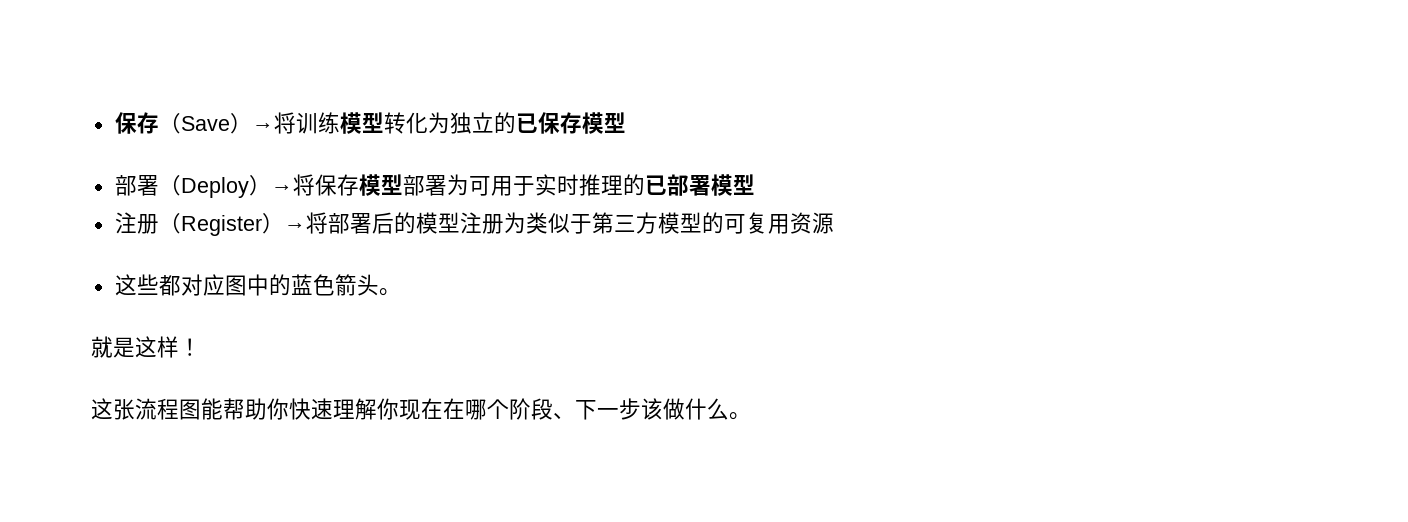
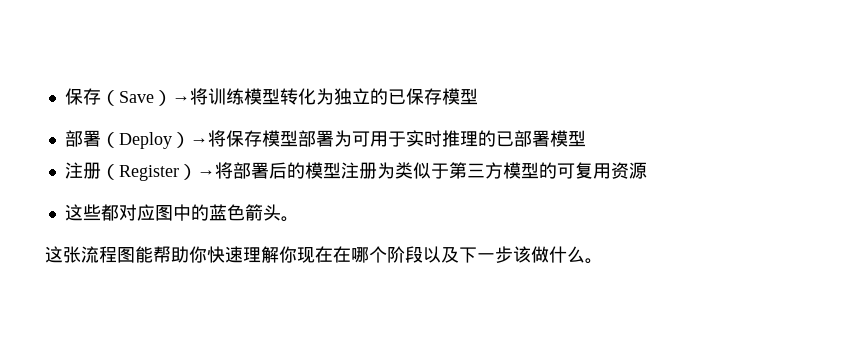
- 就是这样！
- 这张流程图能帮助你快速理解你现在在哪个阶段、下一步该做什么。
+ 这张流程图能帮助你快速理解你现在在哪个阶段以及下一步该做什么。

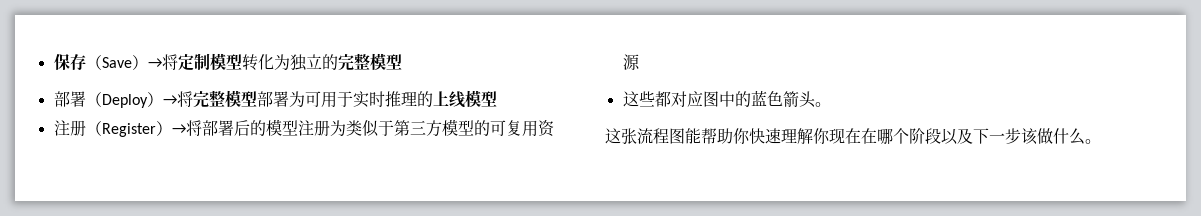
- 保存（Save）→将训练模型转化为独立的已保存模型
+ 保存（Save）→将定制模型转化为独立的完整模型
- 部署（Deploy）→将保存模型部署为可用于实时推理的已部署模型
+ 部署（Deploy）→将完整模型部署为可用于实时推理的上线模型

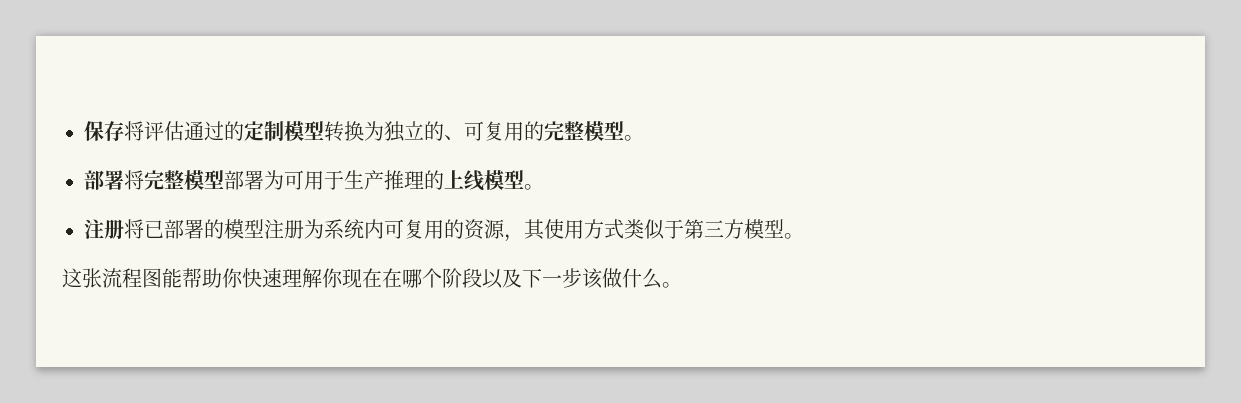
- 保存（Save）→将定制模型转化为独立的完整模型
- 部署（Deploy）→将完整模型部署为可用于实时推理的上线模型
- 注册（Register）→将部署后的模型注册为类似于第三方模型的可复用资源
- 这些都对应图中的蓝色箭头。
+ 保存将评估通过的定制模型转换为独立的、可复用的完整模型。
+ 部署将完整模型部署为可用于生产推理的上线模型。
+ 注册将已部署的模型注册为系统内可复用的资源，其使用方式类似于第三方模型。

